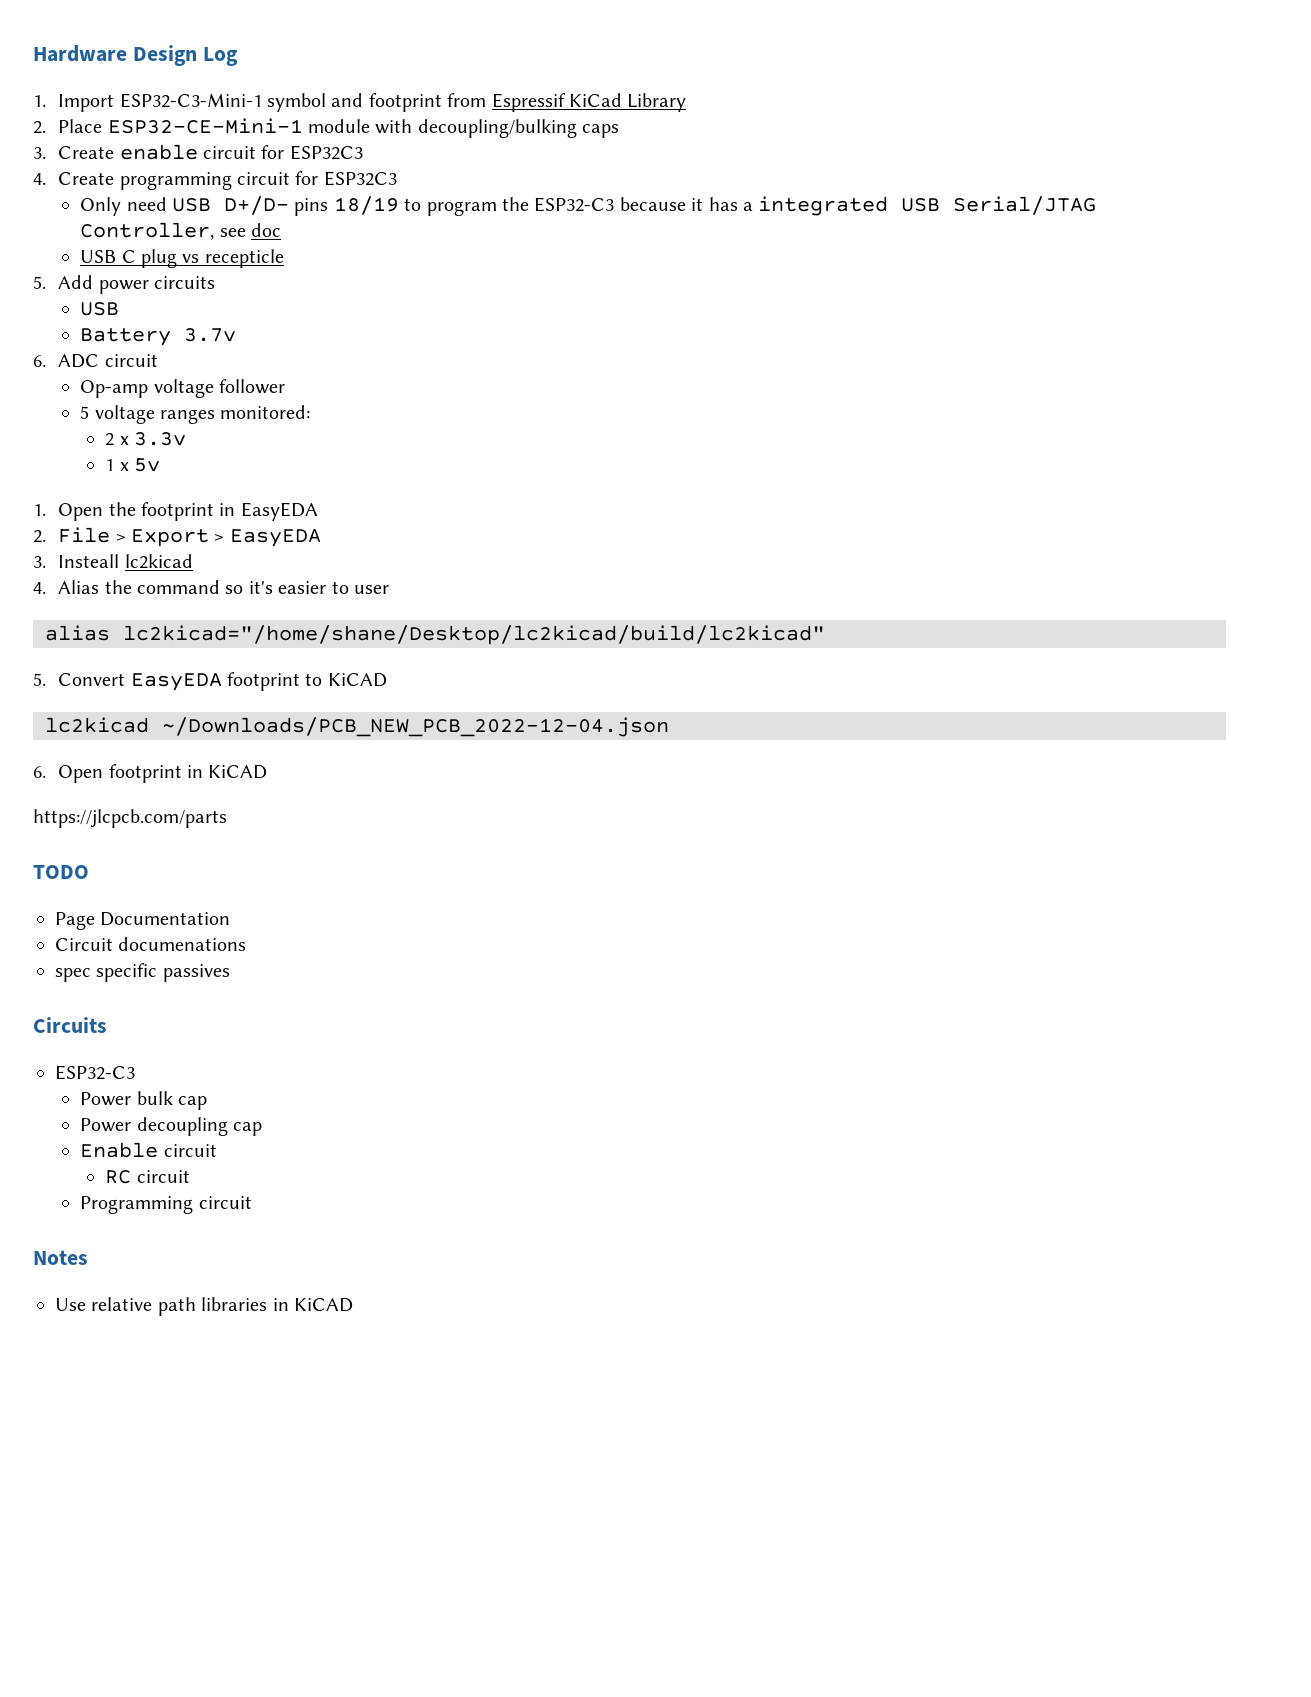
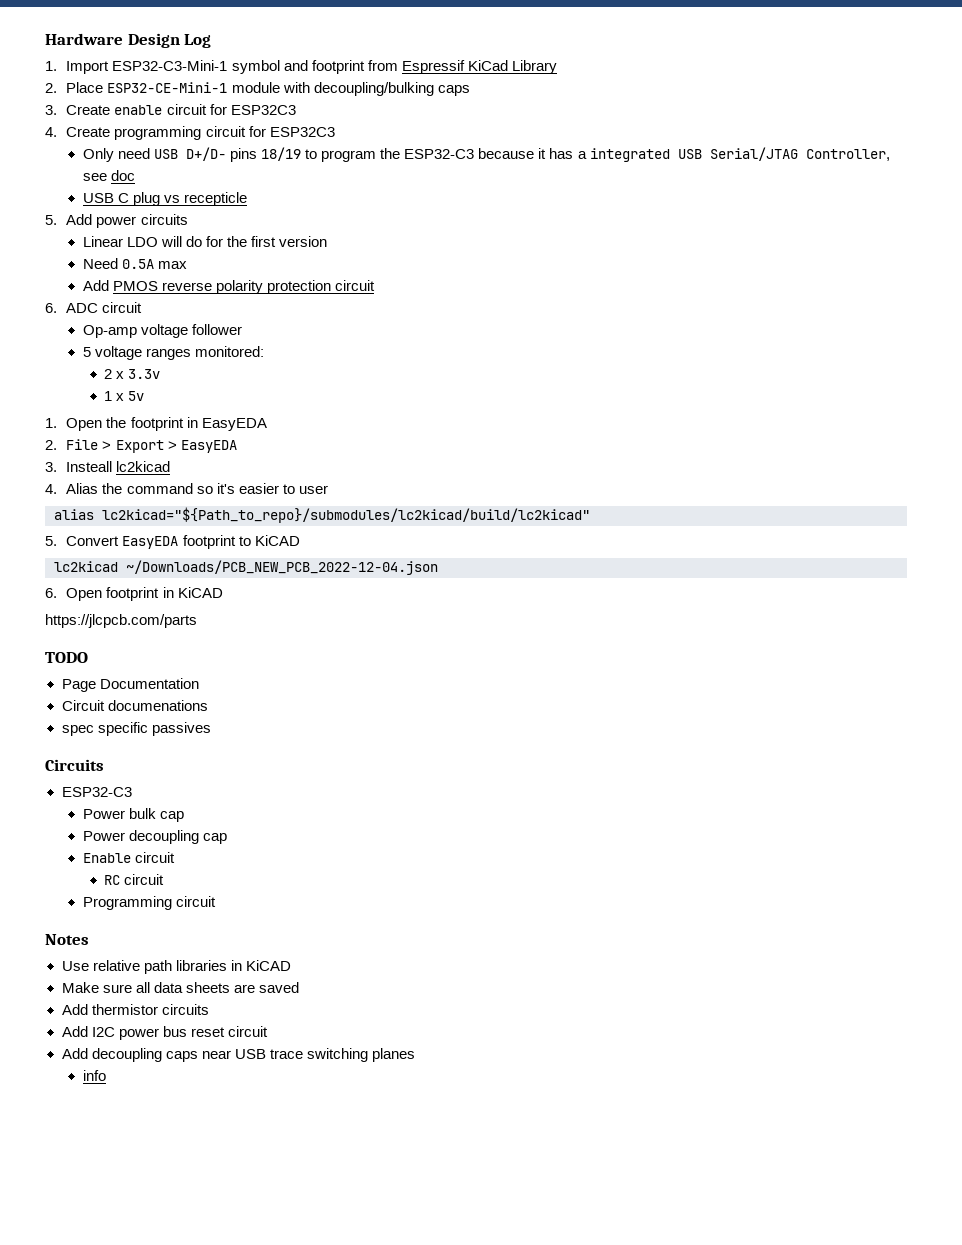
  5. Add power circuits
- USB
- Battery 3.7v
+ Linear LDO will do for the first version
+ Need 0.5A max
+ Add PMOS reverse polarity protection circuit
- alias lc2kicad="/home/shane/Desktop/lc2kicad/build/lc2kicad"
+ alias lc2kicad="${Path_to_repo}/submodules/lc2kicad/build/lc2kicad"
+ Make sure all data sheets are saved
+ Add thermistor circuits
+ Add I2C power bus reset circuit
+ Add decoupling caps near USB trace switching planes
+ info

